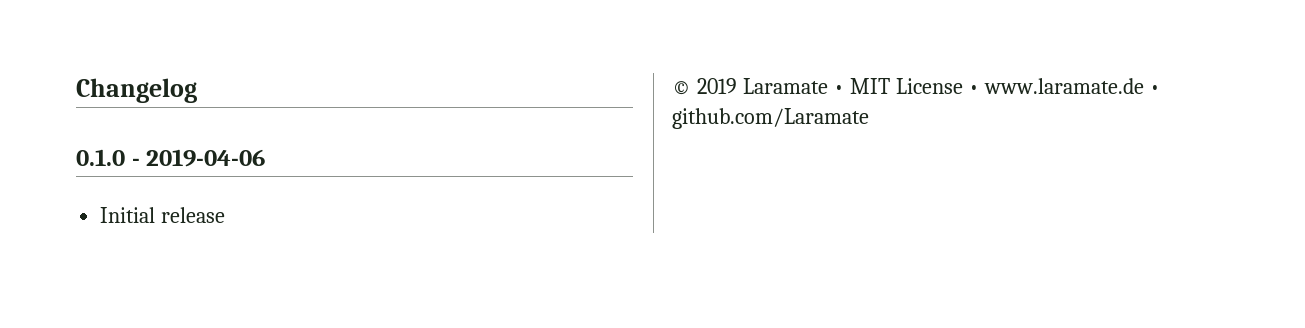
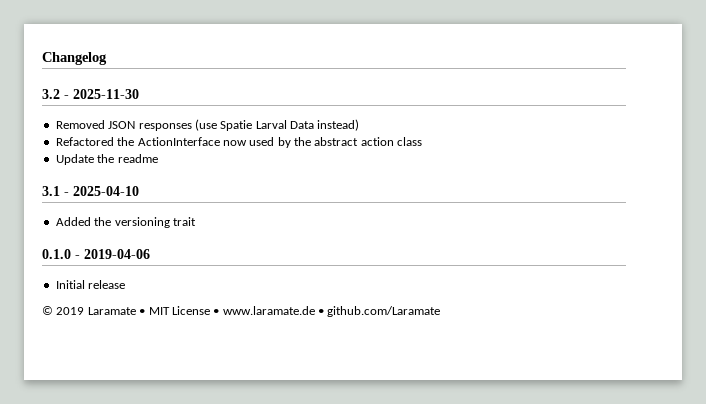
+ 3.2 - 2025-11-30
+ Removed JSON responses (use Spatie Larval Data instead)
+ Refactored the ActionInterface now used by the abstract action class
+ Update the readme
+ 3.1 - 2025-04-10
+ Added the versioning trait

